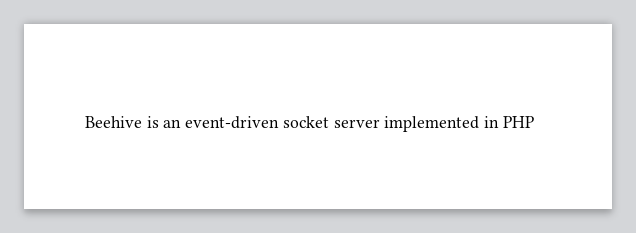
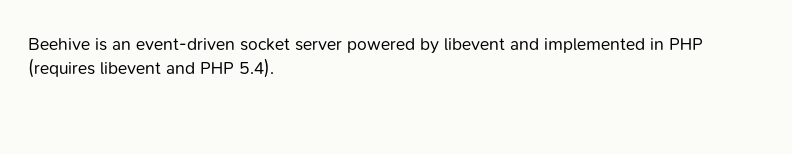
- Beehive is an event-driven socket server implemented in PHP
+ Beehive is an event-driven socket server powered by libevent and implemented in PHP (requires libevent and PHP 5.4).

